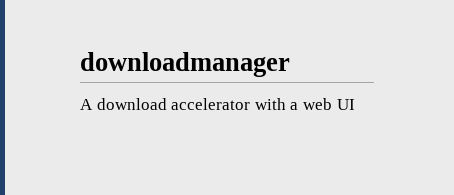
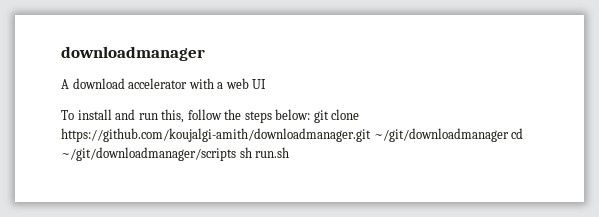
+ To install and run this, follow the steps below: git clone https://github.com/koujalgi-amith/downloadmanager.git ~/git/downloadmanager cd ~/git/downloadmanager/scripts sh run.sh

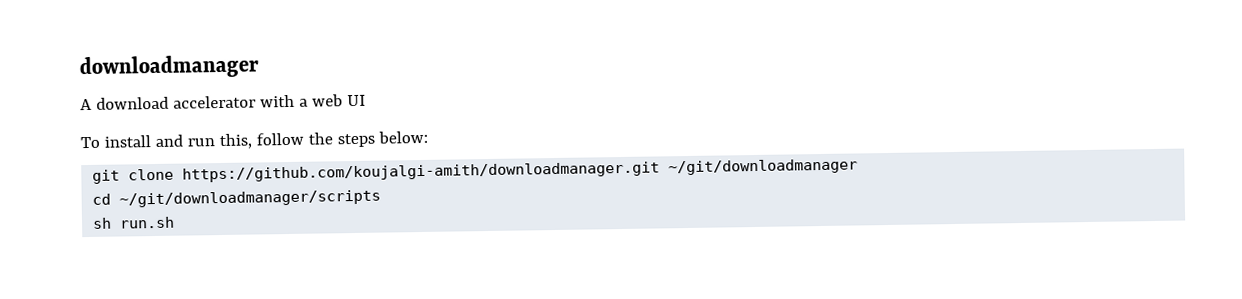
- To install and run this, follow the steps below: git clone https://github.com/koujalgi-amith/downloadmanager.git ~/git/downloadmanager cd ~/git/downloadmanager/scripts sh run.sh
+ To install and run this, follow the steps below:
+ git clone https://github.com/koujalgi-amith/downloadmanager.git ~/git/downloadmanager
+ cd ~/git/downloadmanager/scripts
+ sh run.sh

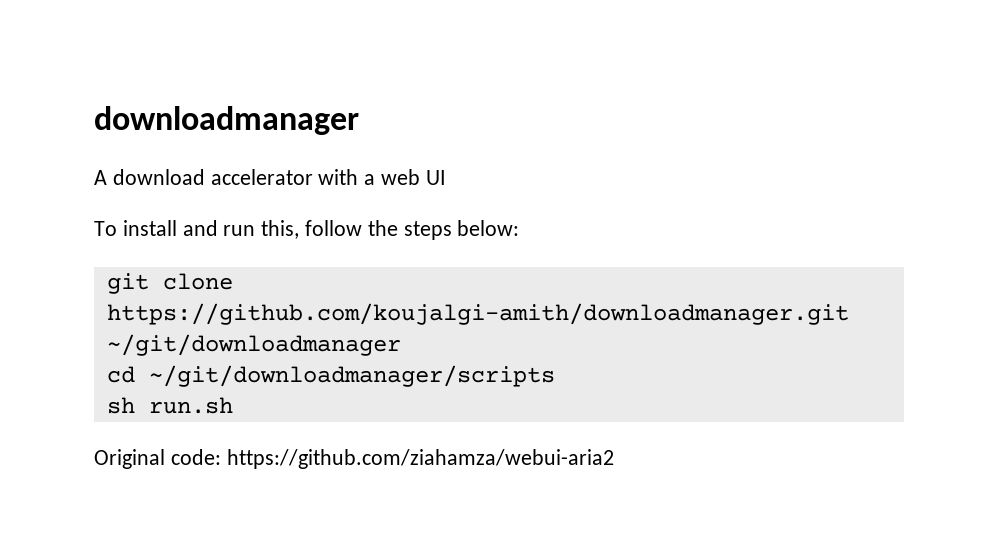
+ Original code: https://github.com/ziahamza/webui-aria2

